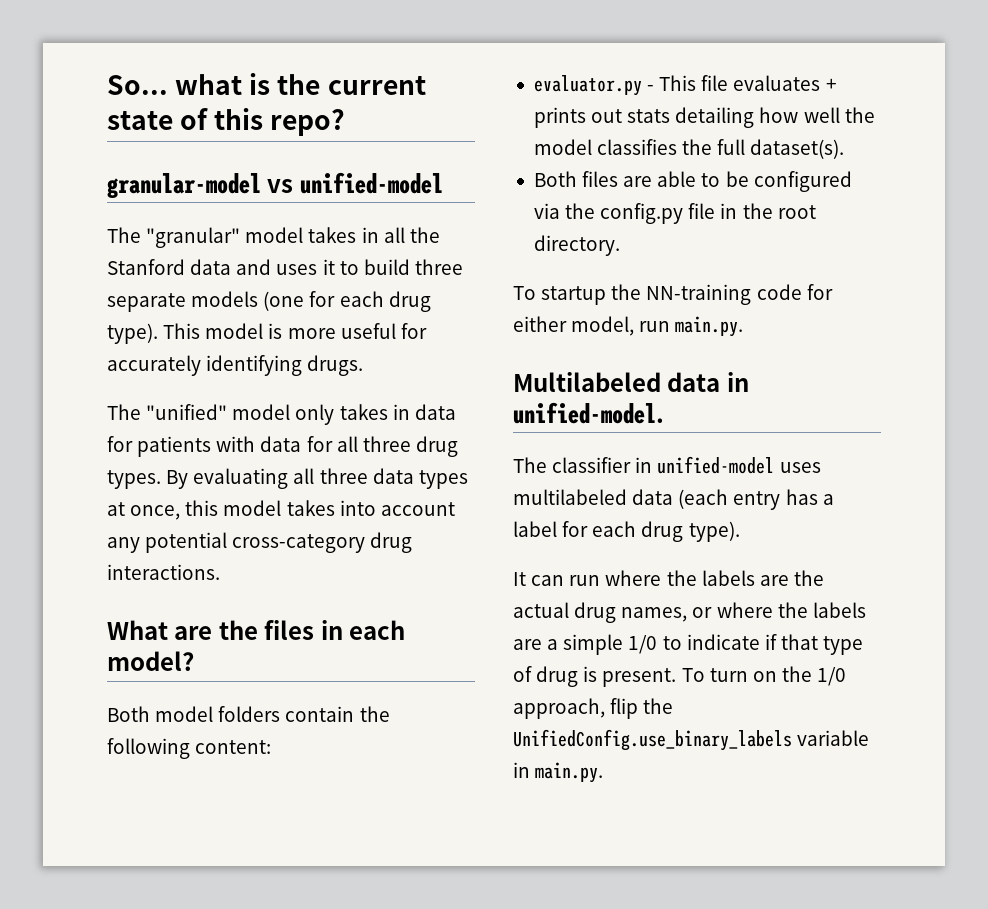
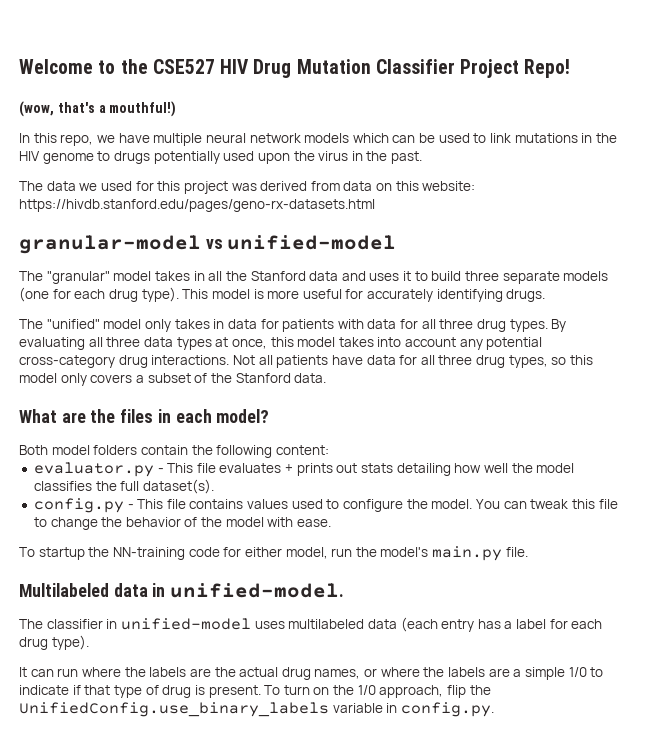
- So... what is the current state of this repo?
+ Welcome to the CSE527 HIV Drug Mutation Classifier Project Repo!
+ (wow, that's a mouthful!)
+ In this repo, we have multiple neural network models which can be used to link mutations in the HIV genome to drugs potentially used upon the virus in the past.
+ The data we used for this project was derived from data on this website: https://hivdb.stanford.edu/pages/geno-rx-datasets.html
+ Not all patients have data for all three drug types, so this model only covers a subset of the Stanford data.
- Both files are able to be configured via the config.py file in the root directory.
+ config.py - This file contains values used to configure the model. You can tweak this file to change the behavior of the model with ease.
- To startup the NN-training code for either model, run main.py.
+ To startup the NN-training code for either model, run the model's main.py file.
- To turn on the 1/0 approach, flip the UnifiedConfig.use_binary_labels variable in main.py.
+ To turn on the 1/0 approach, flip the UnifiedConfig.use_binary_labels variable in config.py.

